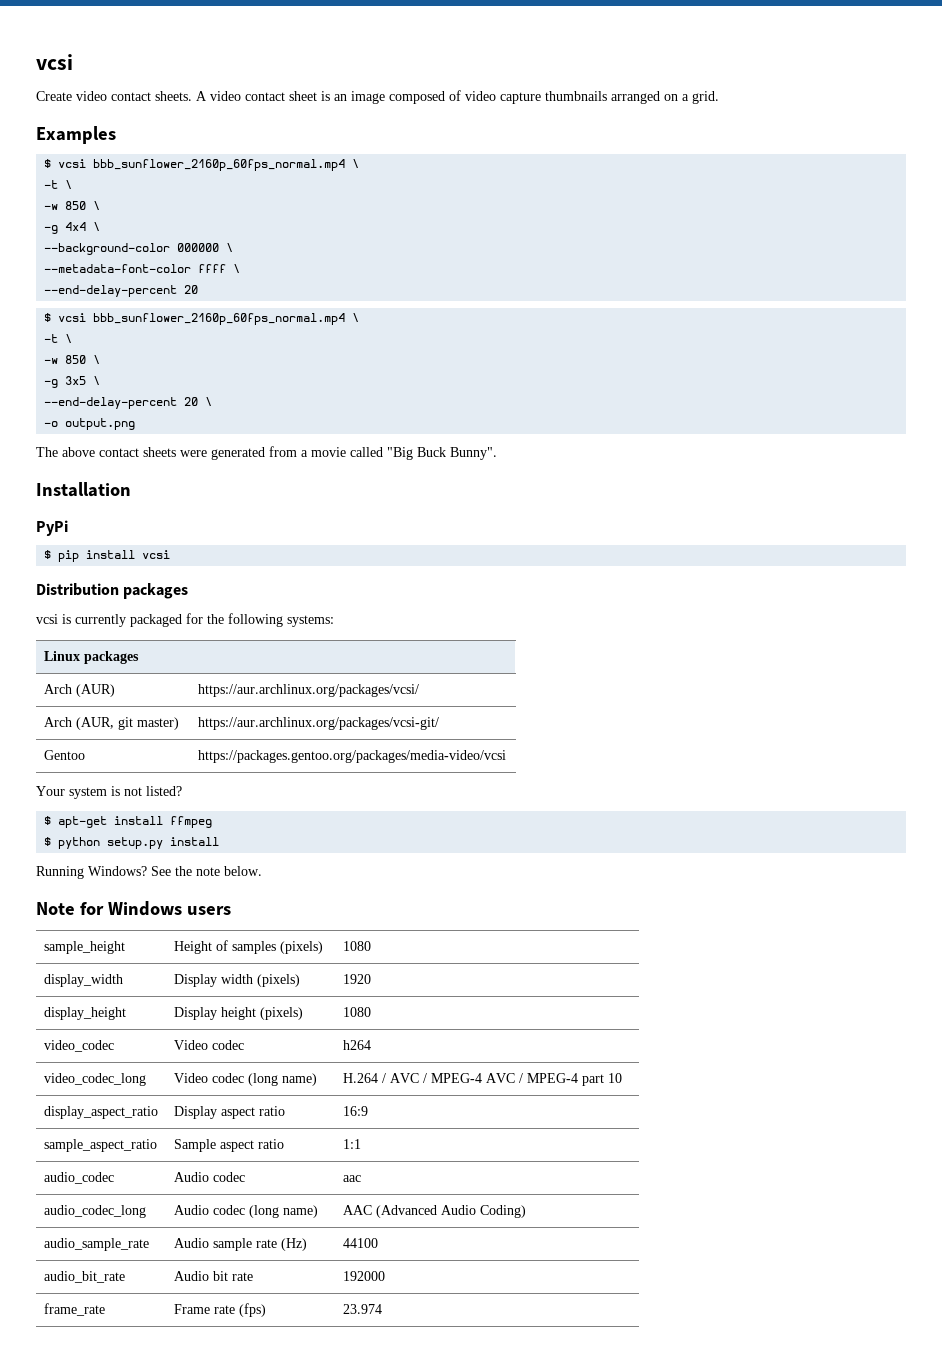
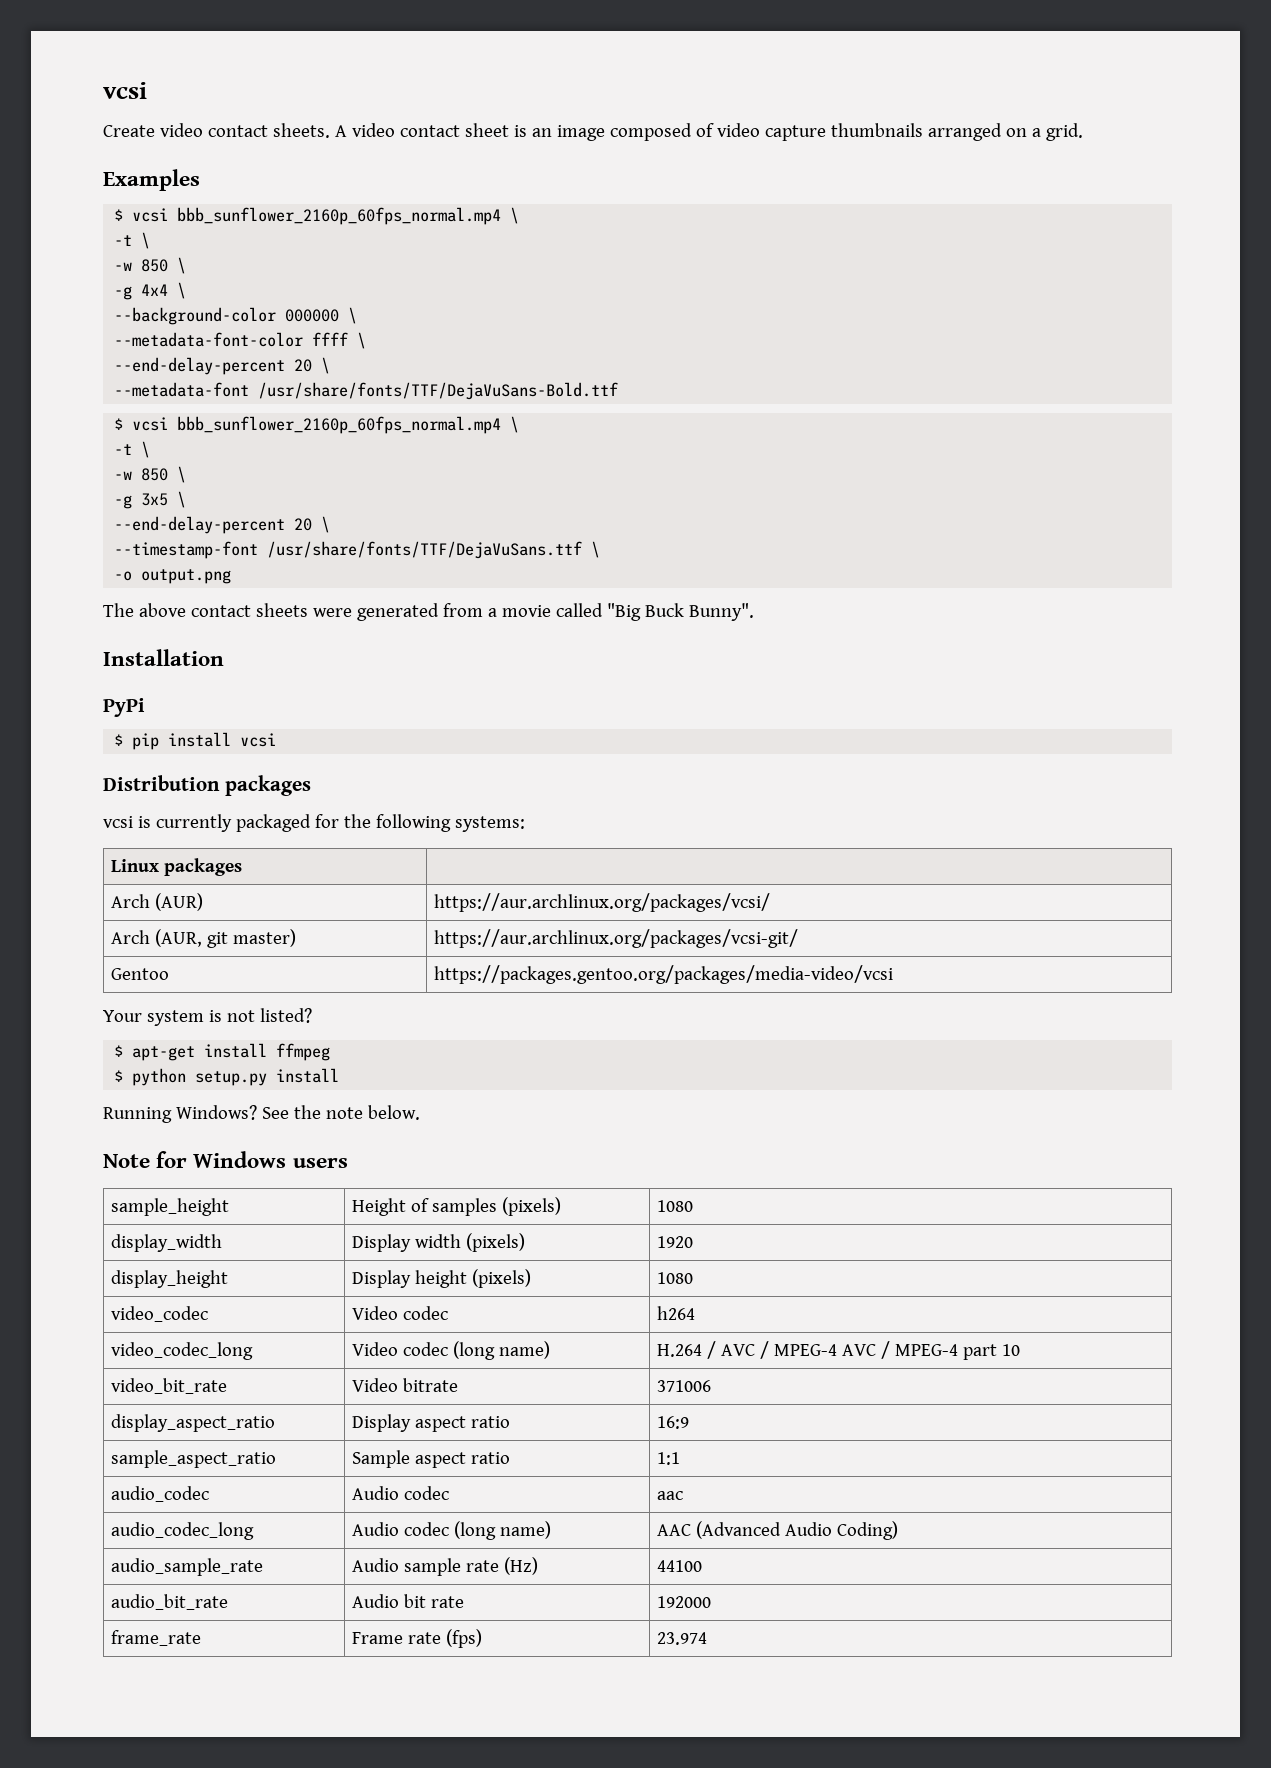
  --metadata-font-color ffff \
- --end-delay-percent 20
+ --end-delay-percent 20 \
+ --metadata-font /usr/share/fonts/TTF/DejaVuSans-Bold.ttf
+ --timestamp-font /usr/share/fonts/TTF/DejaVuSans.ttf \
+ video_bit_rate | Video bitrate | 371006

